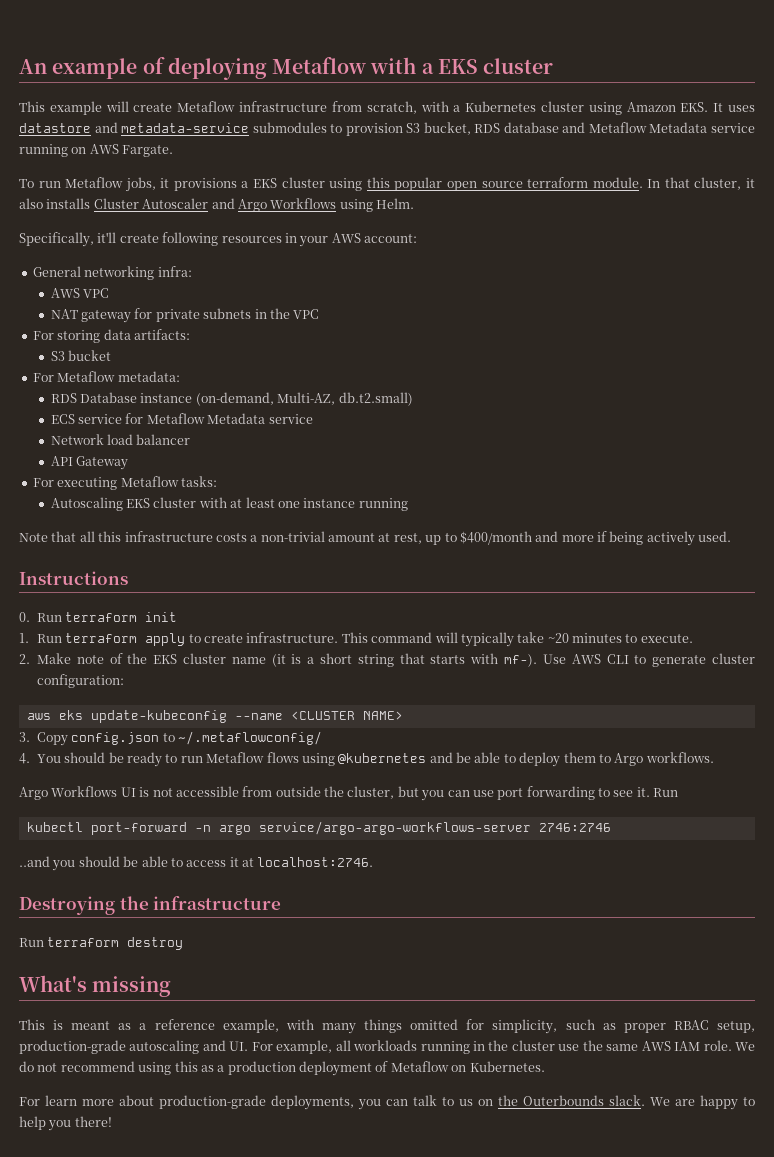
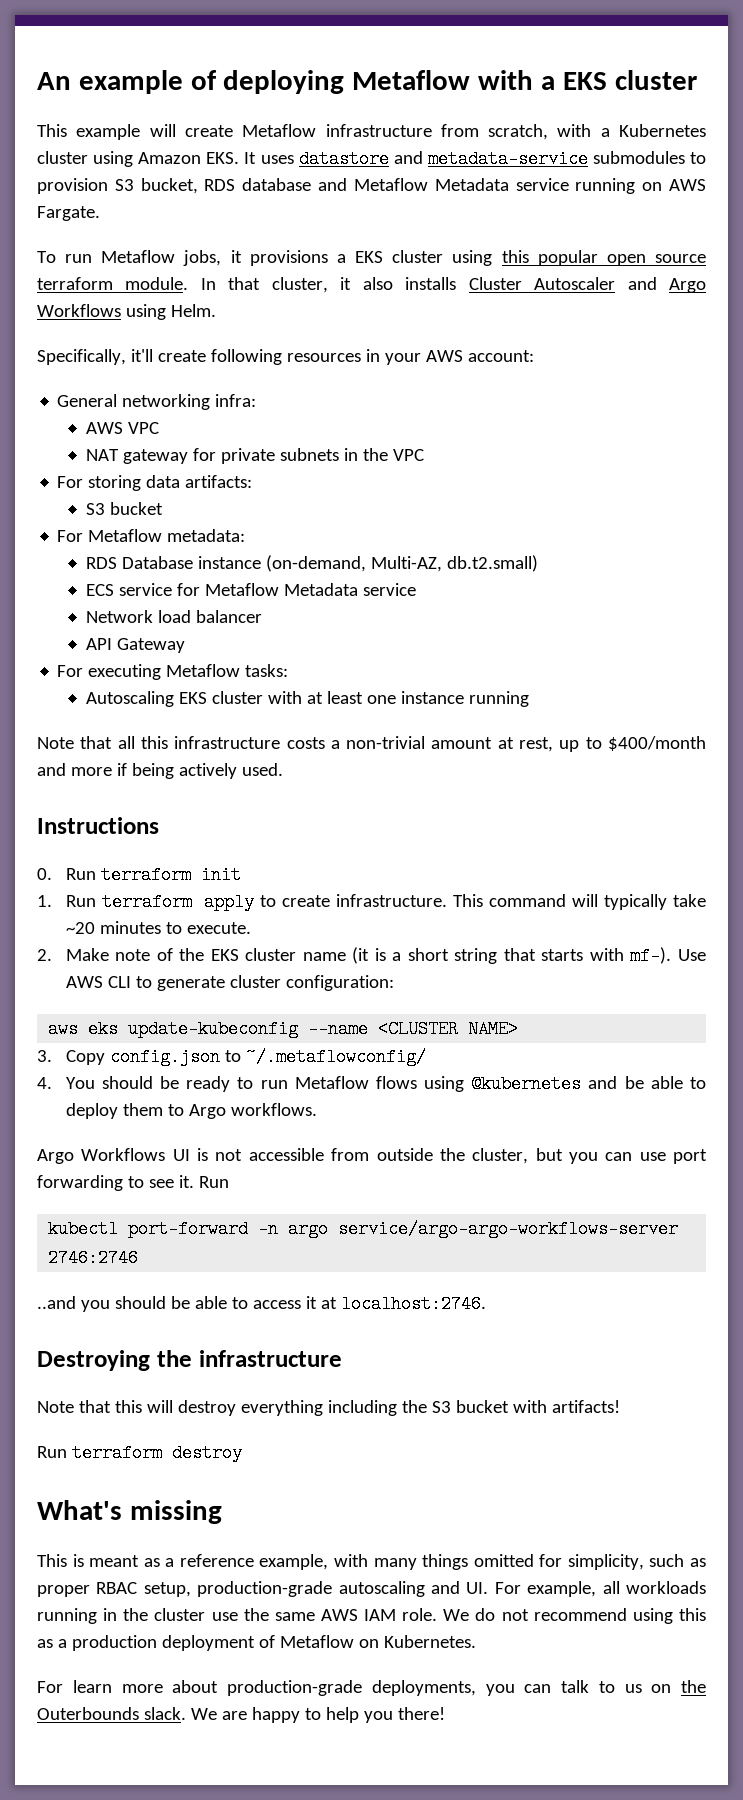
+ Note that this will destroy everything including the S3 bucket with artifacts!

